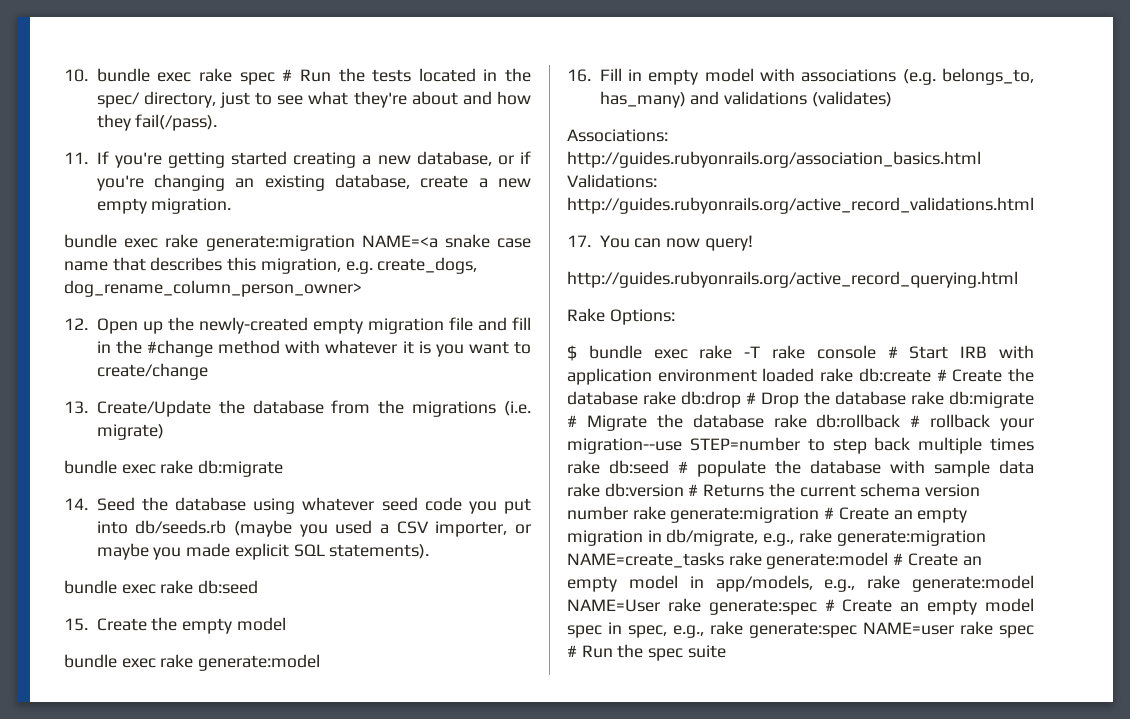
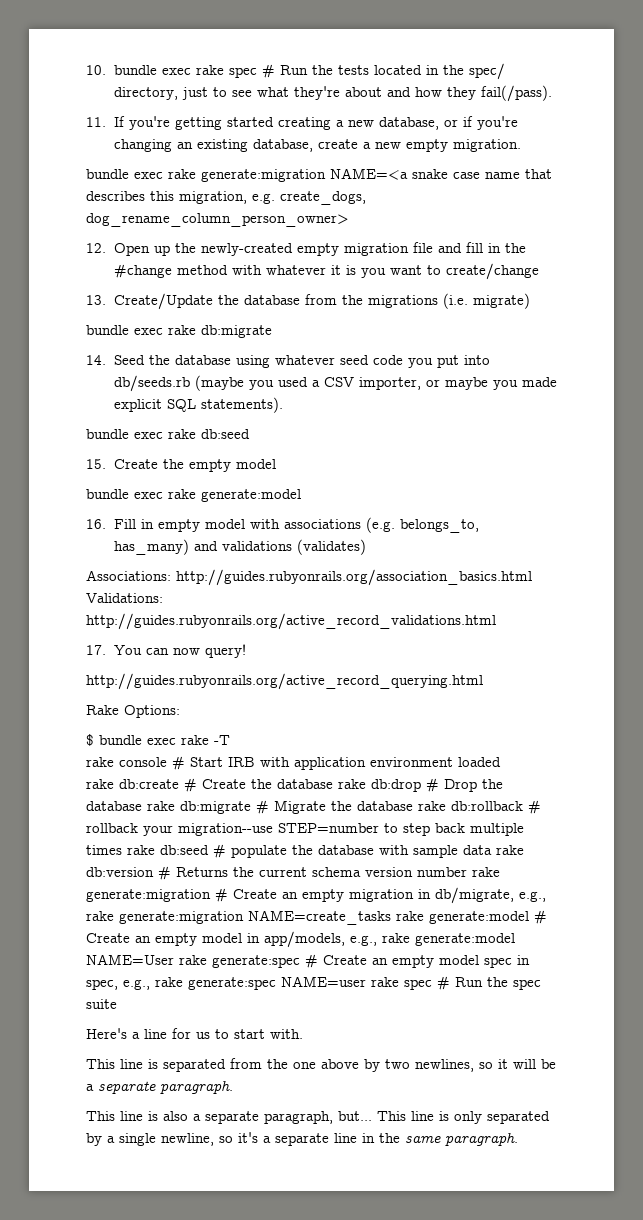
- $ bundle exec rake -T rake console # Start IRB with application environment loaded rake db:create # Create the database rake db:drop # Drop the database rake db:migrate # Migrate the database rake db:rollback # rollback your migration--use STEP=number to step back multiple times rake db:seed # populate the database with sample data rake db:version # Returns the current schema version number rake generate:migration # Create an empty migration in db/migrate, e.g., rake generate:migration NAME=create_tasks rake generate:model # Create an empty model in app/models, e.g., rake generate:model NAME=User rake generate:spec # Create an empty model spec in spec, e.g., rake generate:spec NAME=user rake spec # Run the spec suite
+ $ bundle exec rake -T
+ rake console # Start IRB with application environment loaded
+ rake db:create # Create the database rake db:drop # Drop the database rake db:migrate # Migrate the database rake db:rollback # rollback your migration--use STEP=number to step back multiple times rake db:seed # populate the database with sample data rake db:version # Returns the current schema version number rake generate:migration # Create an empty migration in db/migrate, e.g., rake generate:migration NAME=create_tasks rake generate:model # Create an empty model in app/models, e.g., rake generate:model NAME=User rake generate:spec # Create an empty model spec in spec, e.g., rake generate:spec NAME=user rake spec # Run the spec suite
+ Here's a line for us to start with.
+ This line is separated from the one above by two newlines, so it will be a separate paragraph.
+ This line is also a separate paragraph, but... This line is only separated by a single newline, so it's a separate line in the same paragraph.

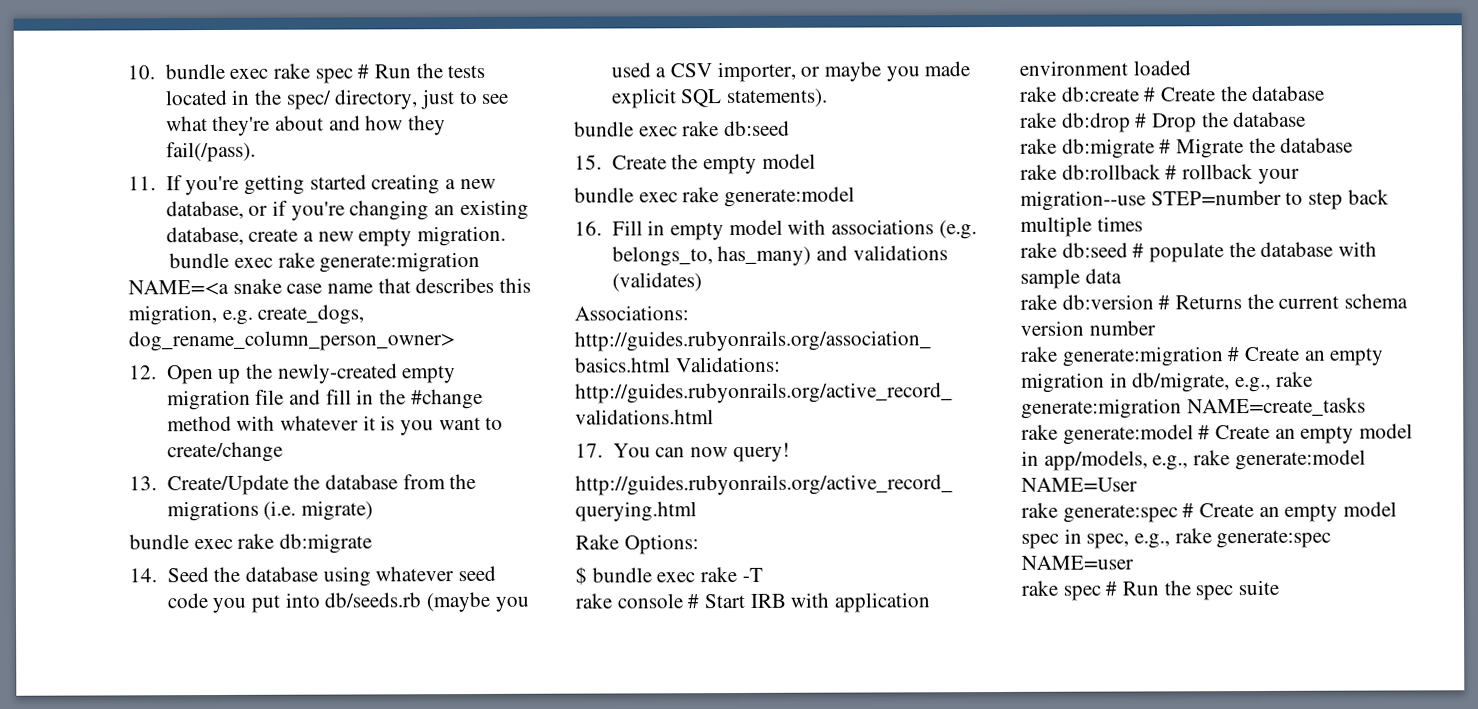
- rake db:create # Create the database rake db:drop # Drop the database rake db:migrate # Migrate the database rake db:rollback # rollback your migration--use STEP=number to step back multiple times rake db:seed # populate the database with sample data rake db:version # Returns the current schema version number rake generate:migration # Create an empty migration in db/migrate, e.g., rake generate:migration NAME=create_tasks rake generate:model # Create an empty model in app/models, e.g., rake generate:model NAME=User rake generate:spec # Create an empty model spec in spec, e.g., rake generate:spec NAME=user rake spec # Run the spec suite
+ rake db:create # Create the database
+ rake db:drop # Drop the database
+ rake db:migrate # Migrate the database
+ rake db:rollback # rollback your migration--use STEP=number to step back multiple times
+ rake db:seed # populate the database with sample data
+ rake db:version # Returns the current schema version number
+ rake generate:migration # Create an empty migration in db/migrate, e.g., rake generate:migration NAME=create_tasks
+ rake generate:model # Create an empty model in app/models, e.g., rake generate:model NAME=User
+ rake generate:spec # Create an empty model spec in spec, e.g., rake generate:spec NAME=user
+ rake spec # Run the spec suite
- Here's a line for us to start with.
- This line is separated from the one above by two newlines, so it will be a separate paragraph.
- This line is also a separate paragraph, but... This line is only separated by a single newline, so it's a separate line in the same paragraph.

